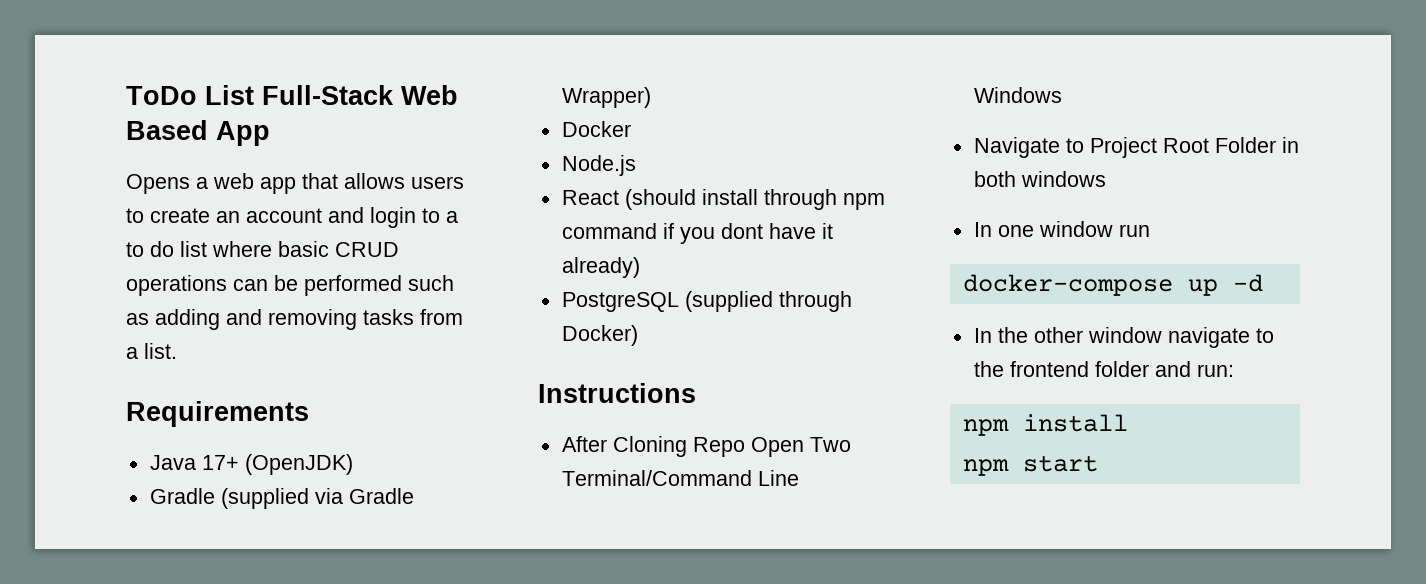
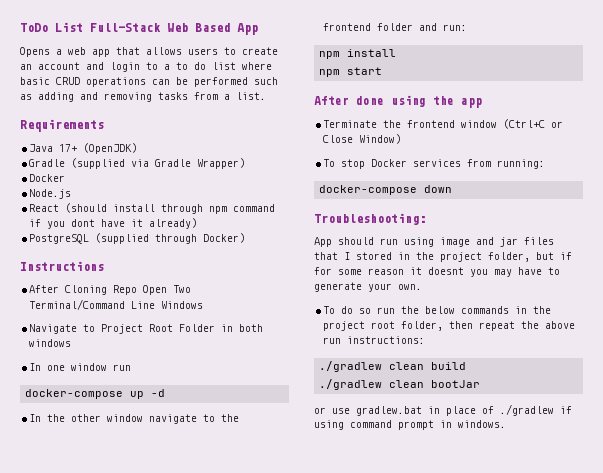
+ After done using the app
+ Terminate the frontend window (Ctrl+C or Close Window)
+ To stop Docker services from running:
+ docker-compose down
+ Troubleshooting:
+ App should run using image and jar files that I stored in the project folder, but if for some reason it doesnt you may have to generate your own.
+ To do so run the below commands in the project root folder, then repeat the above run instructions:
+ ./gradlew clean build
+ ./gradlew clean bootJar
+ or use gradlew.bat in place of ./gradlew if using command prompt in windows.

